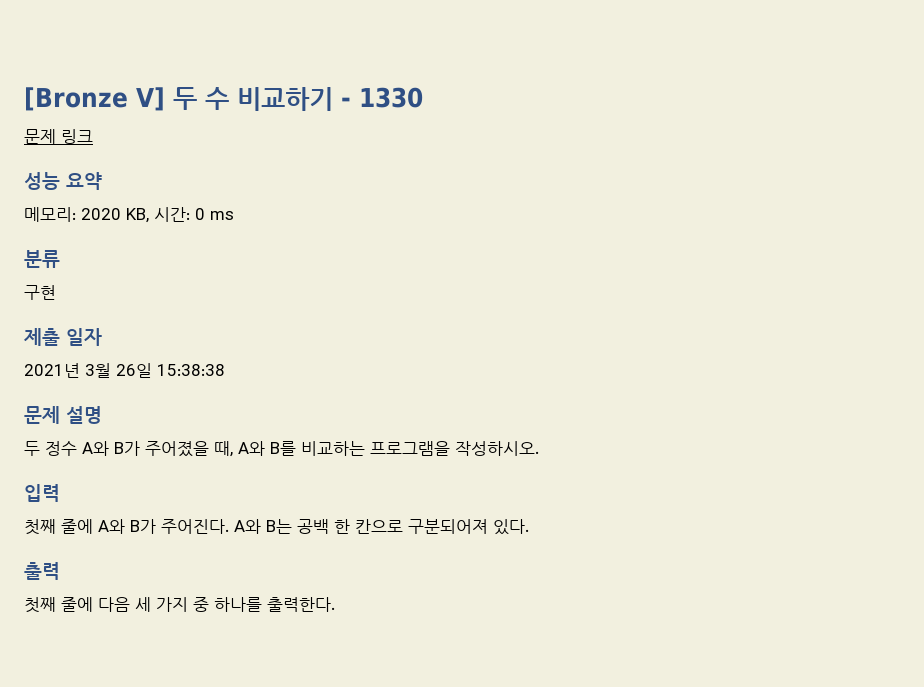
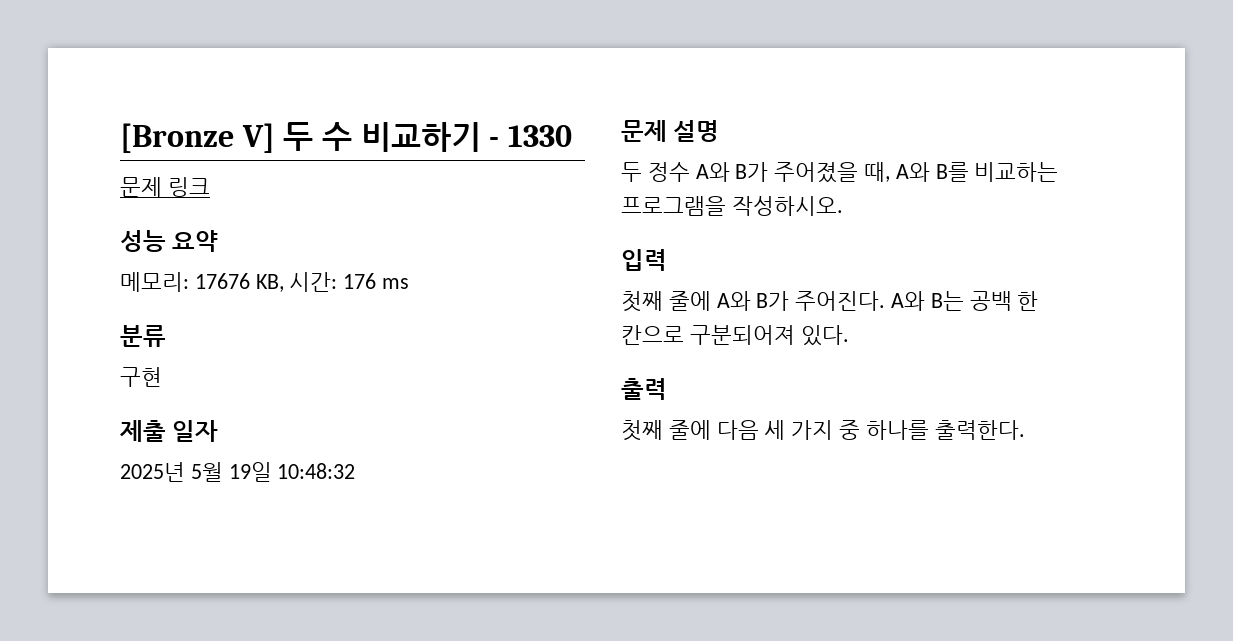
- 메모리: 2020 KB, 시간: 0 ms
+ 메모리: 17676 KB, 시간: 176 ms
- 2021년 3월 26일 15:38:38
+ 2025년 5월 19일 10:48:32

